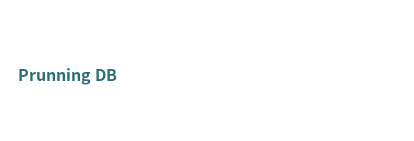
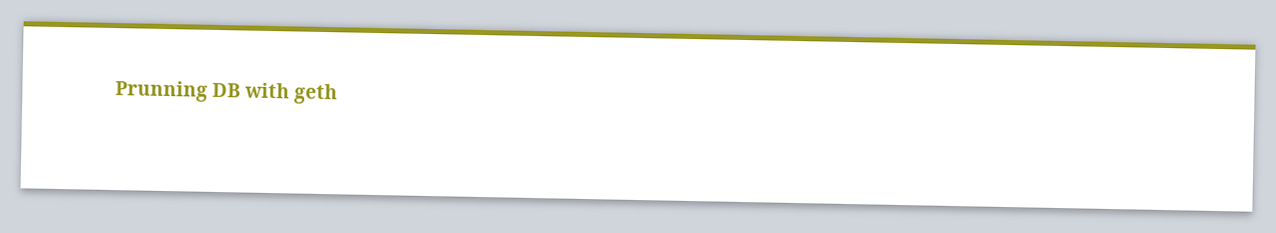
- Prunning DB
+ Prunning DB with geth

